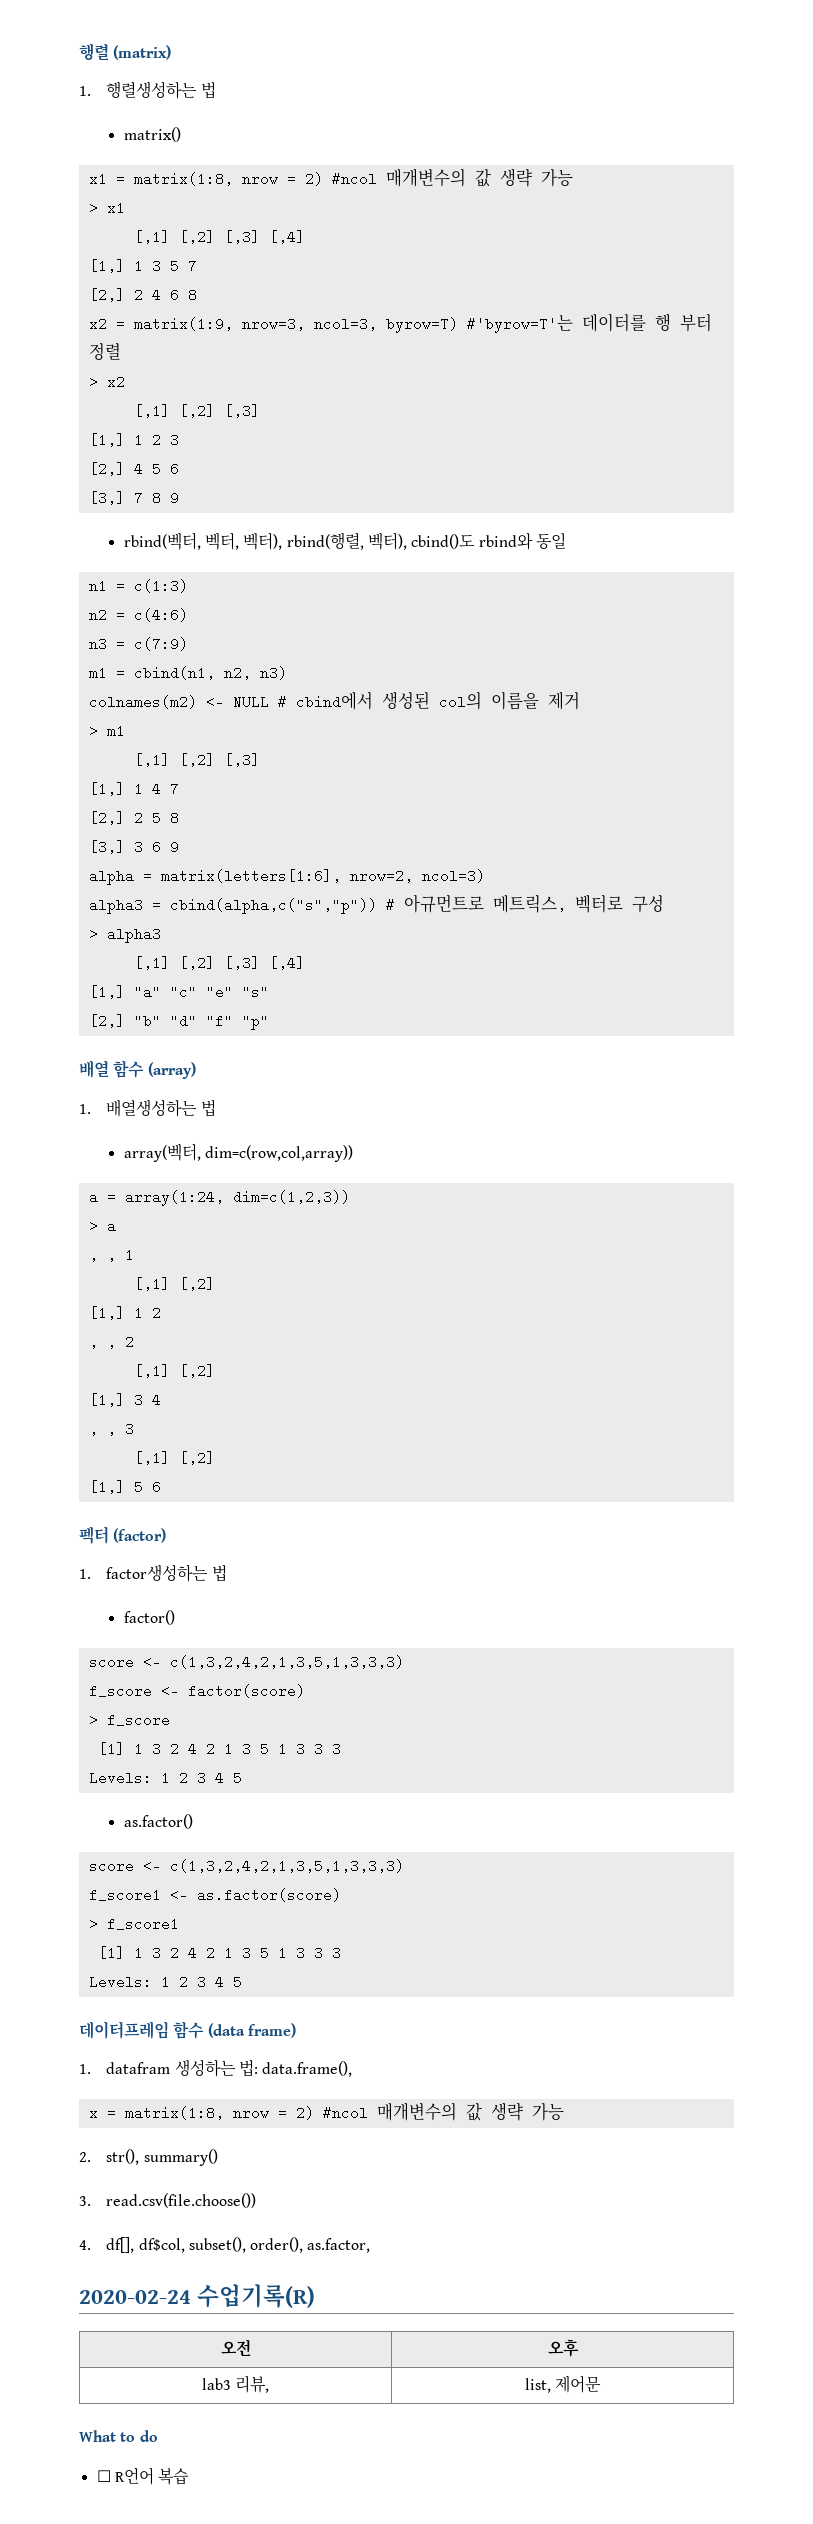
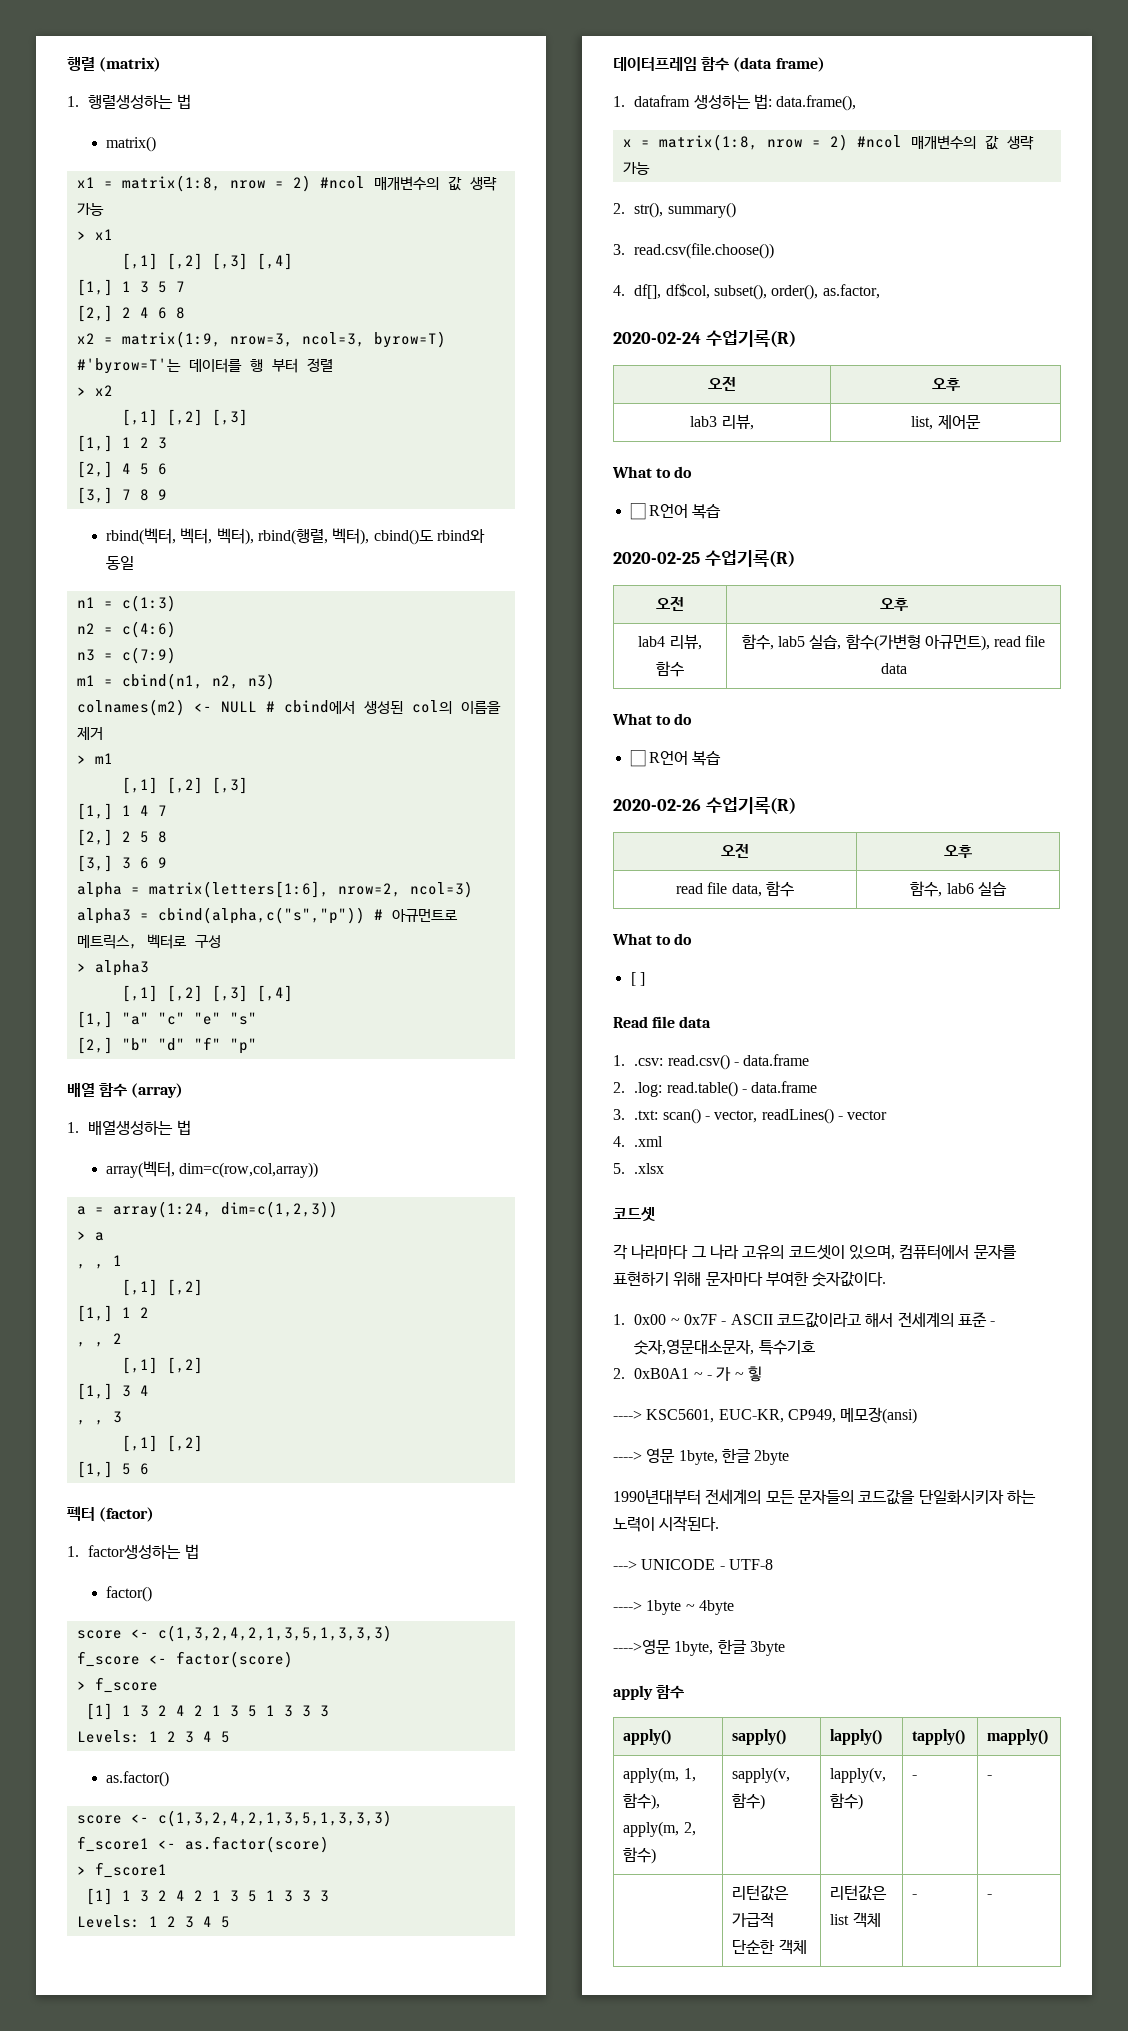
+ 2020-02-25 수업기록(R)
+ 오전 | 오후
+ lab4 리뷰, 함수 | 함수, lab5 실습, 함수(가변형 아규먼트), read file data
+ What to do
+ ☐ R언어 복습
+ 2020-02-26 수업기록(R)
+ 오전 | 오후
+ read file data, 함수 | 함수, lab6 실습
+ What to do
+ [ ]
+ Read file data
+ 1. .csv: read.csv() - data.frame
+ 2. .log: read.table() - data.frame
+ 3. .txt: scan() - vector, readLines() - vector
+ 4. .xml
+ 5. .xlsx
+ 코드셋
+ 각 나라마다 그 나라 고유의 코드셋이 있으며, 컴퓨터에서 문자를 표현하기 위해 문자마다 부여한 숫자값이다.
+ 1. 0x00 ~ 0x7F - ASCII 코드값이라고 해서 전세계의 표준 - 숫자,영문대소문자, 특수기호
+ 2. 0xB0A1 ~ - 가 ~ 힣
+ ----> KSC5601, EUC-KR, CP949, 메모장(ansi)
+ ----> 영문 1byte, 한글 2byte
+ 1990년대부터 전세계의 모든 문자들의 코드값을 단일화시키자 하는 노력이 시작된다.
+ ---> UNICODE - UTF-8
+ ----> 1byte ~ 4byte
+ ---->영문 1byte, 한글 3byte
+ apply 함수
+ apply() | sapply() | lapply() | tapply() | mapply()
+ apply(m, 1, 함수), apply(m, 2, 함수) | sapply(v, 함수) | lapply(v, 함수) | - | -
+ | 리턴값은 가급적 단순한 객체 | 리턴값은 list 객체 | - | -

